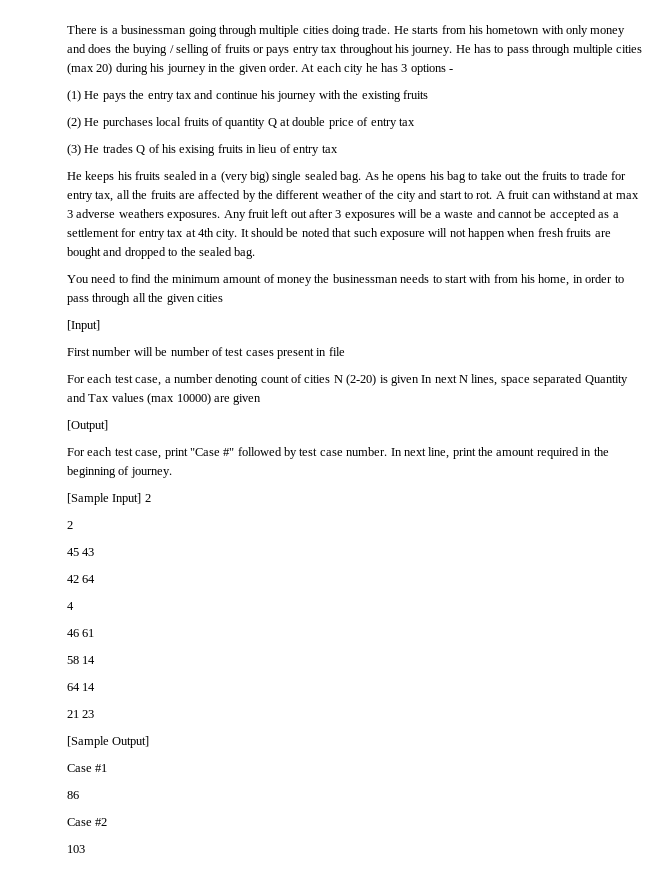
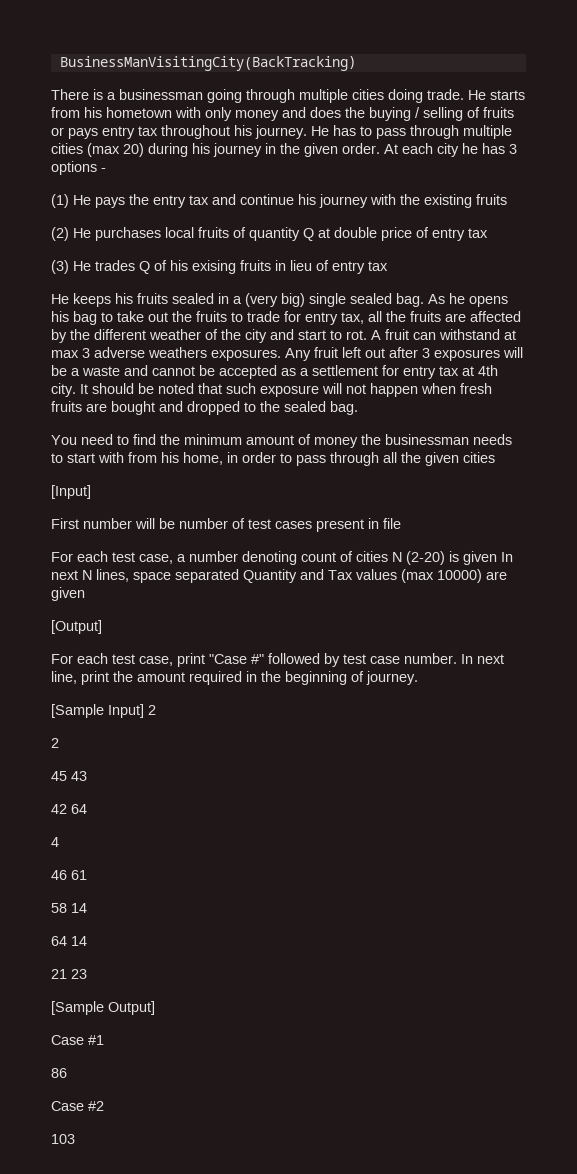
+ BusinessManVisitingCity(BackTracking)

